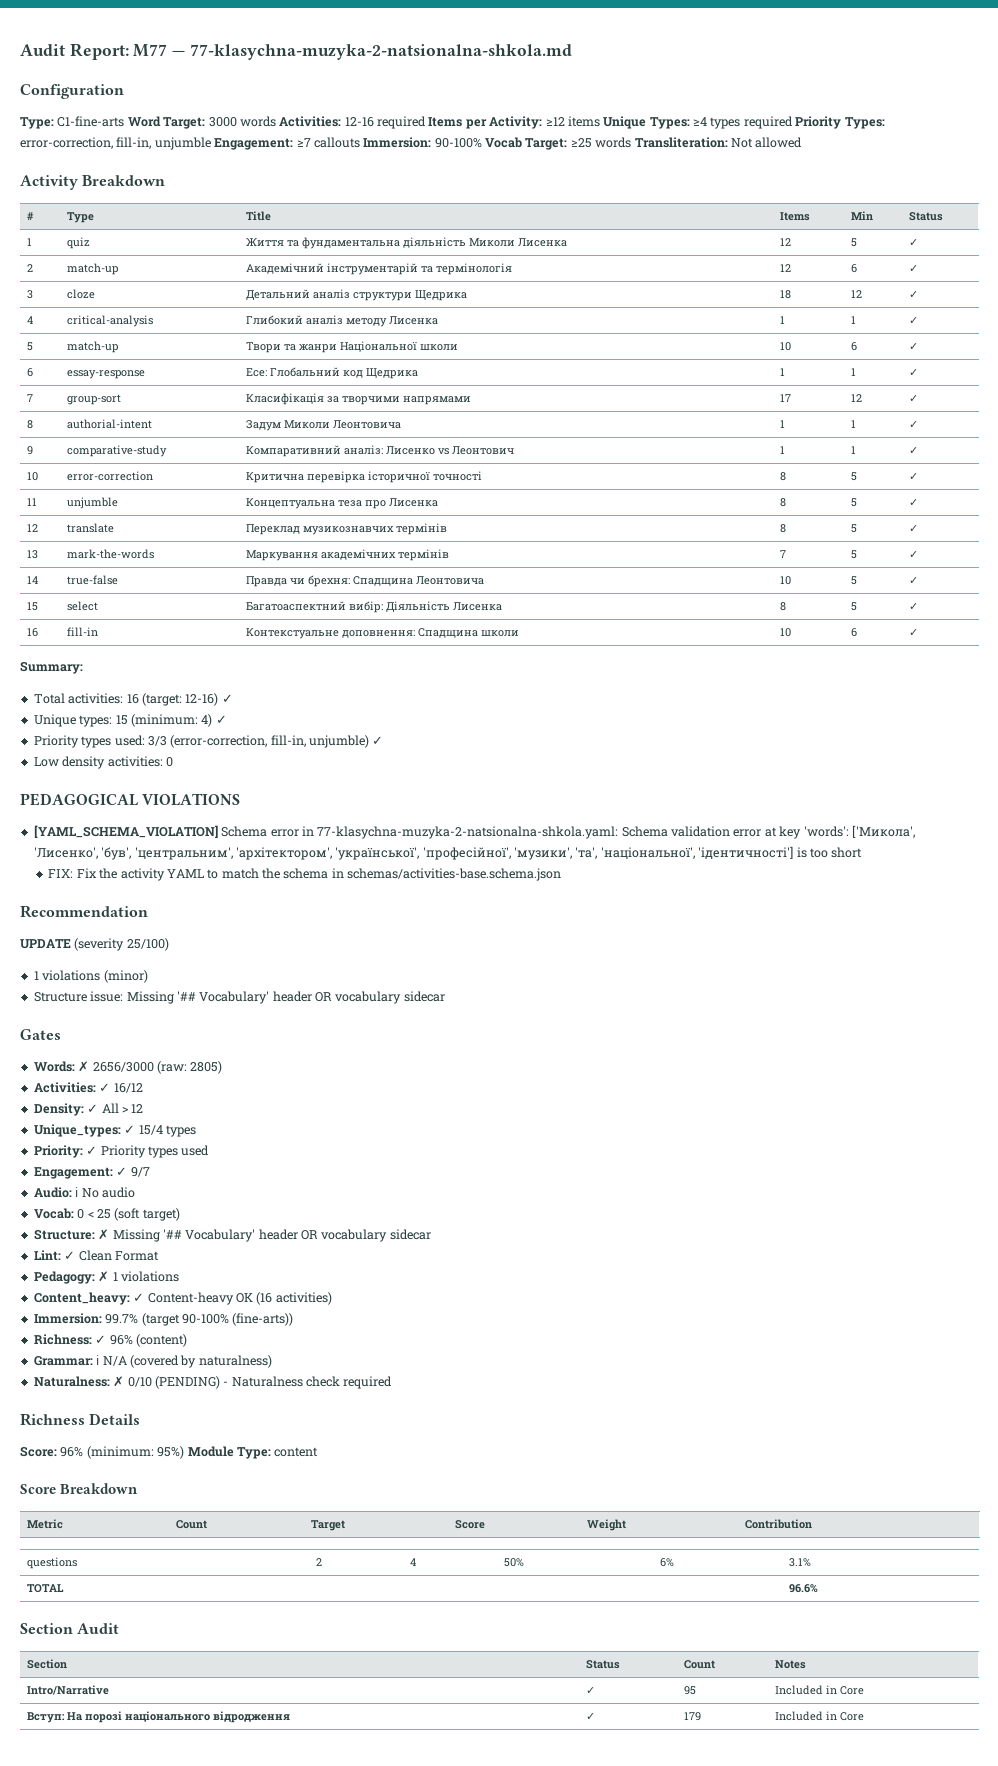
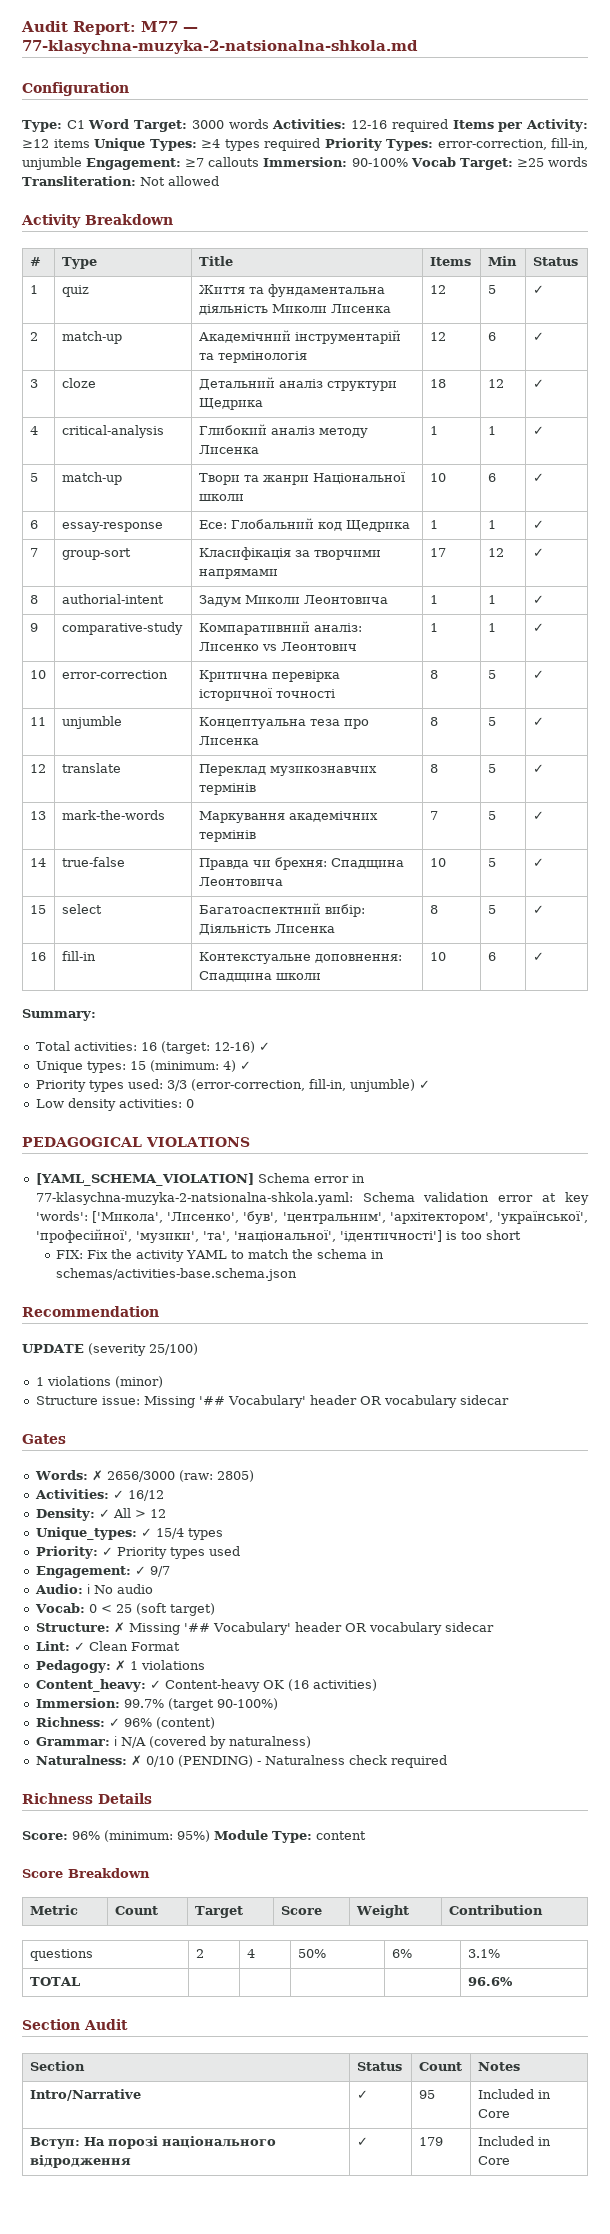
- Type: C1-fine-arts Word Target: 3000 words Activities: 12-16 required Items per Activity: ≥12 items Unique Types: ≥4 types required Priority Types: error-correction, fill-in, unjumble Engagement: ≥7 callouts Immersion: 90-100% Vocab Target: ≥25 words Transliteration: Not allowed
+ Type: C1 Word Target: 3000 words Activities: 12-16 required Items per Activity: ≥12 items Unique Types: ≥4 types required Priority Types: error-correction, fill-in, unjumble Engagement: ≥7 callouts Immersion: 90-100% Vocab Target: ≥25 words Transliteration: Not allowed
- Immersion: 99.7% (target 90-100% (fine-arts))
+ Immersion: 99.7% (target 90-100%)

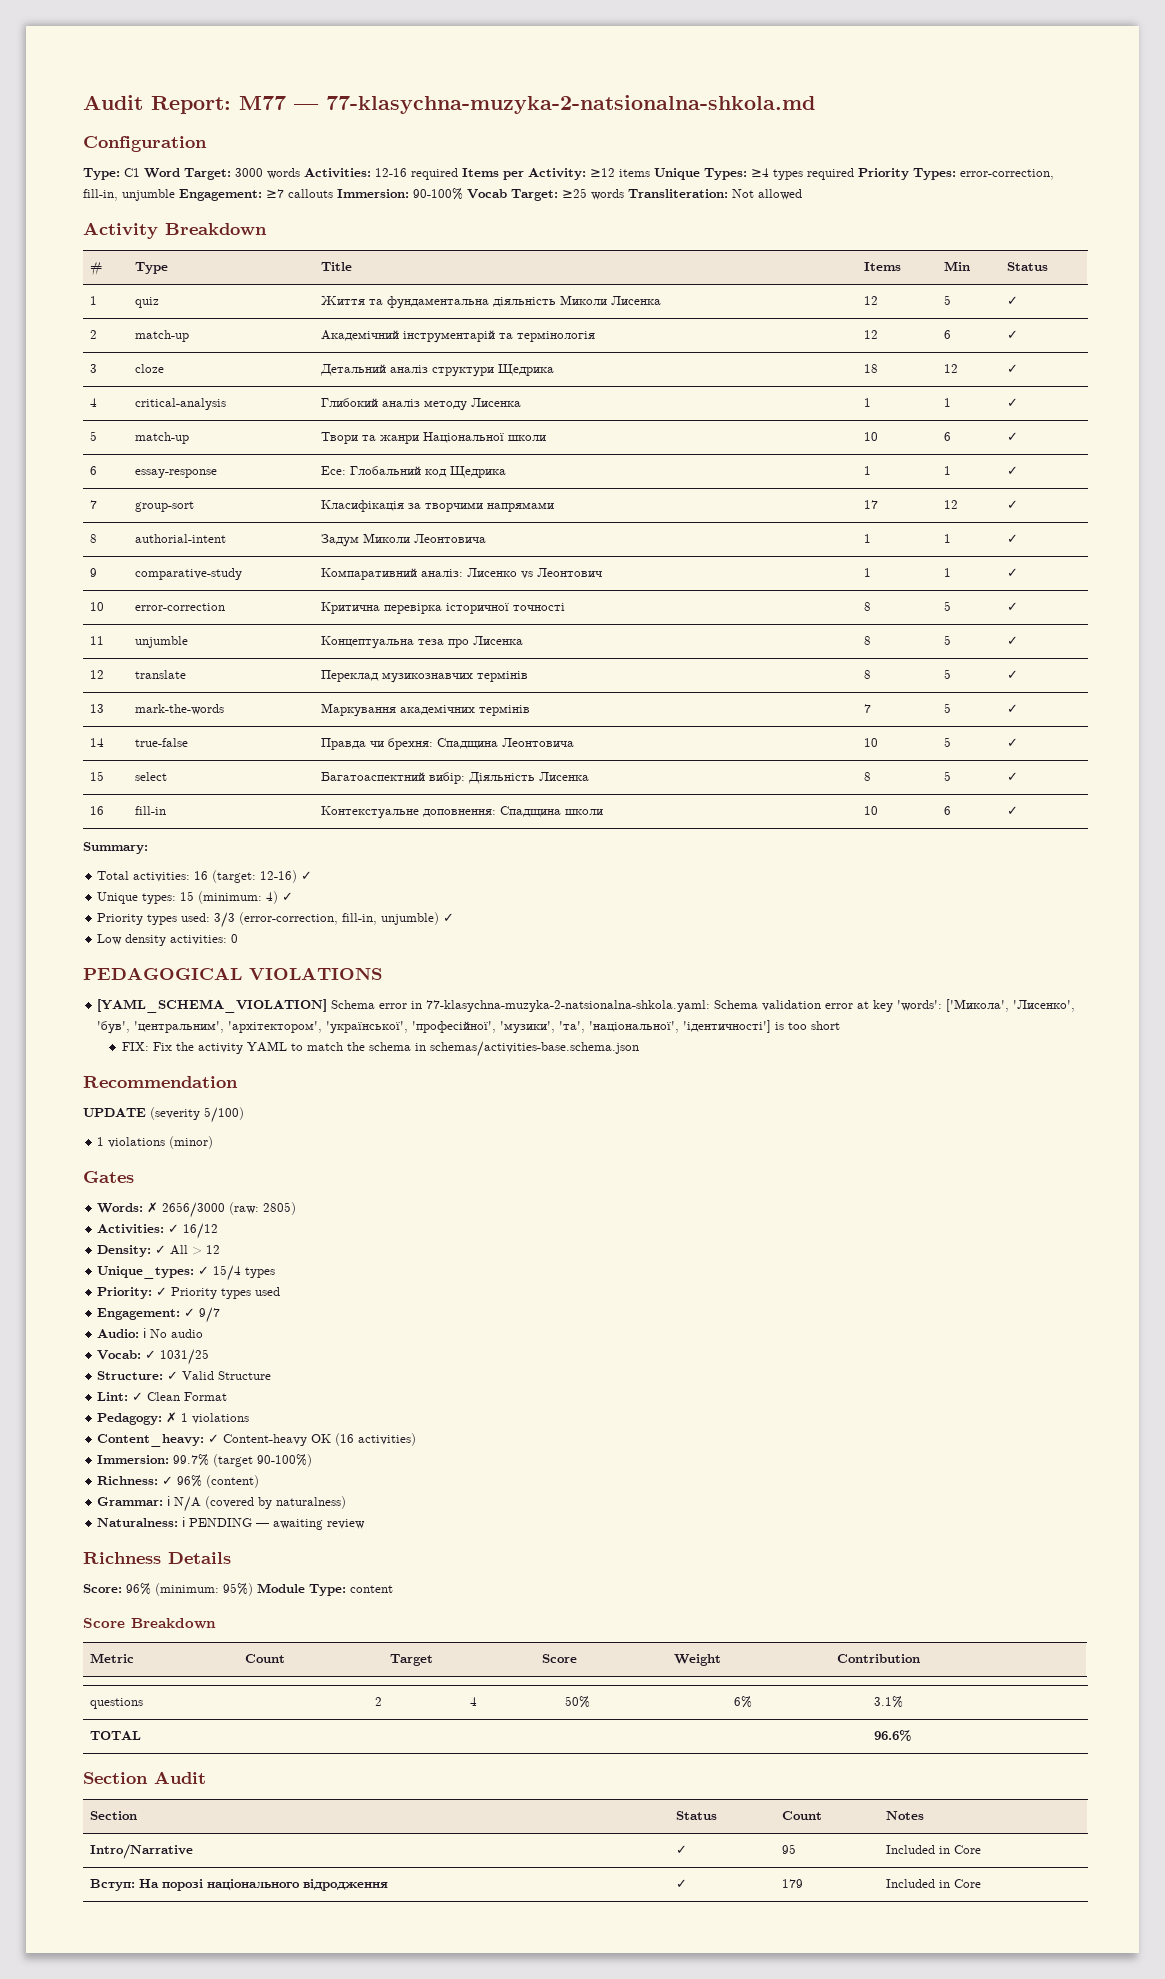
- UPDATE (severity 25/100)
+ UPDATE (severity 5/100)
- Structure issue: Missing '## Vocabulary' header OR vocabulary sidecar
- Vocab: 0 < 25 (soft target)
- Structure: ✗ Missing '## Vocabulary' header OR vocabulary sidecar
+ Vocab: ✓ 1031/25
+ Structure: ✓ Valid Structure
- Naturalness: ✗ 0/10 (PENDING) - Naturalness check required
+ Naturalness: ℹ PENDING — awaiting review

